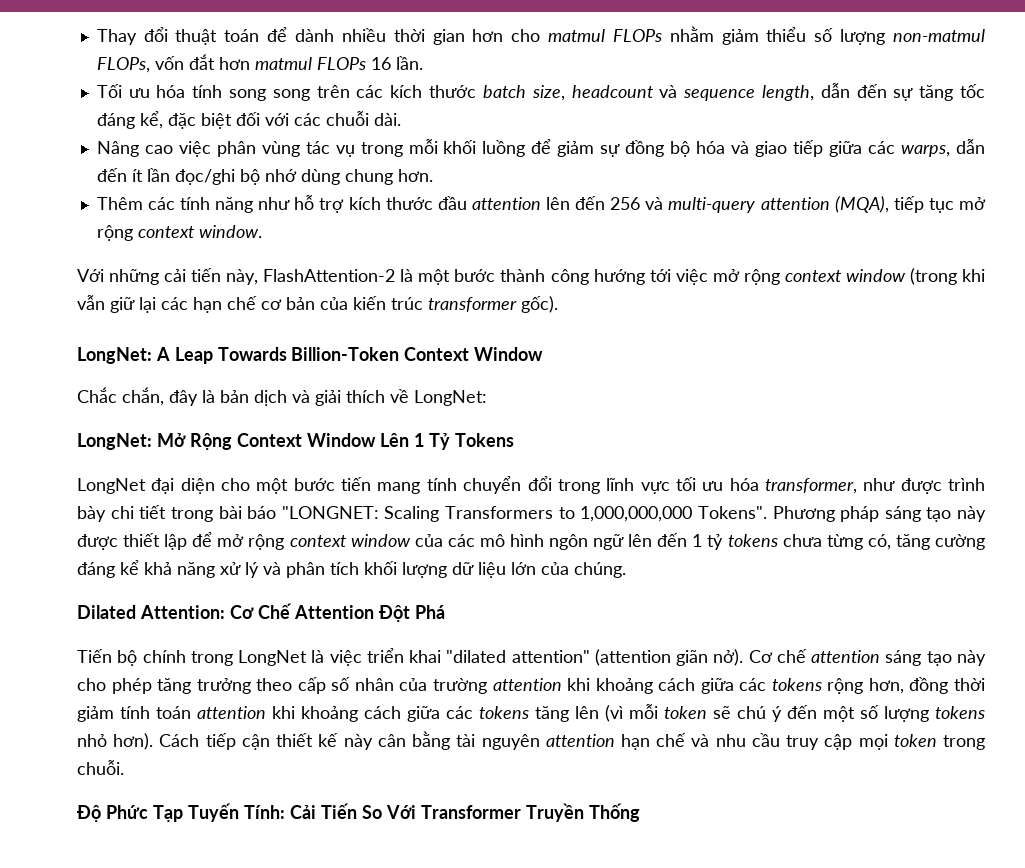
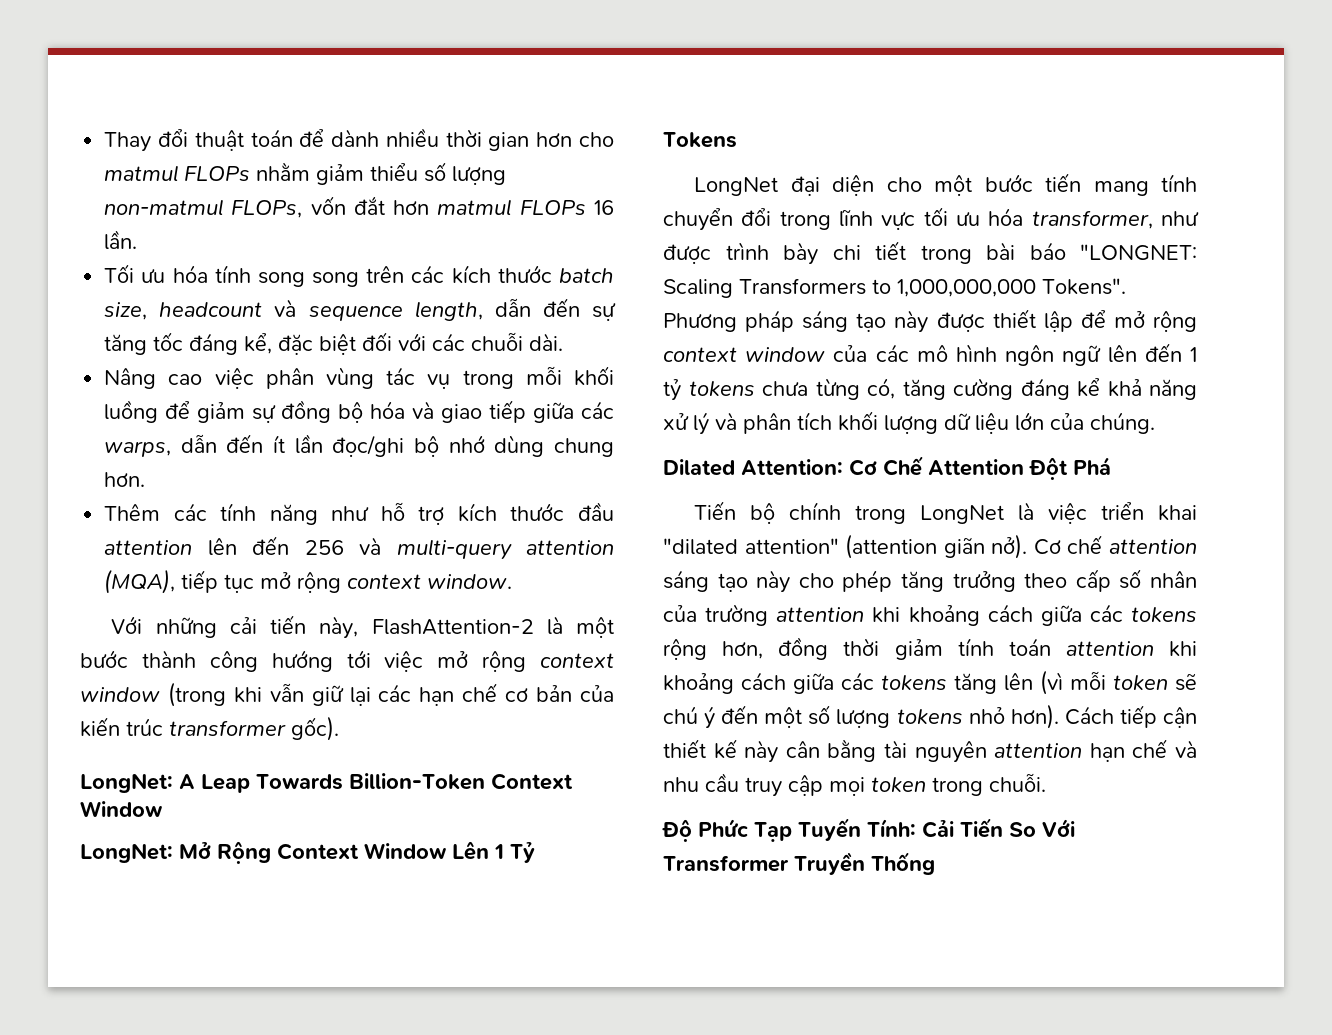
- Chắc chắn, đây là bản dịch và giải thích về LongNet:

